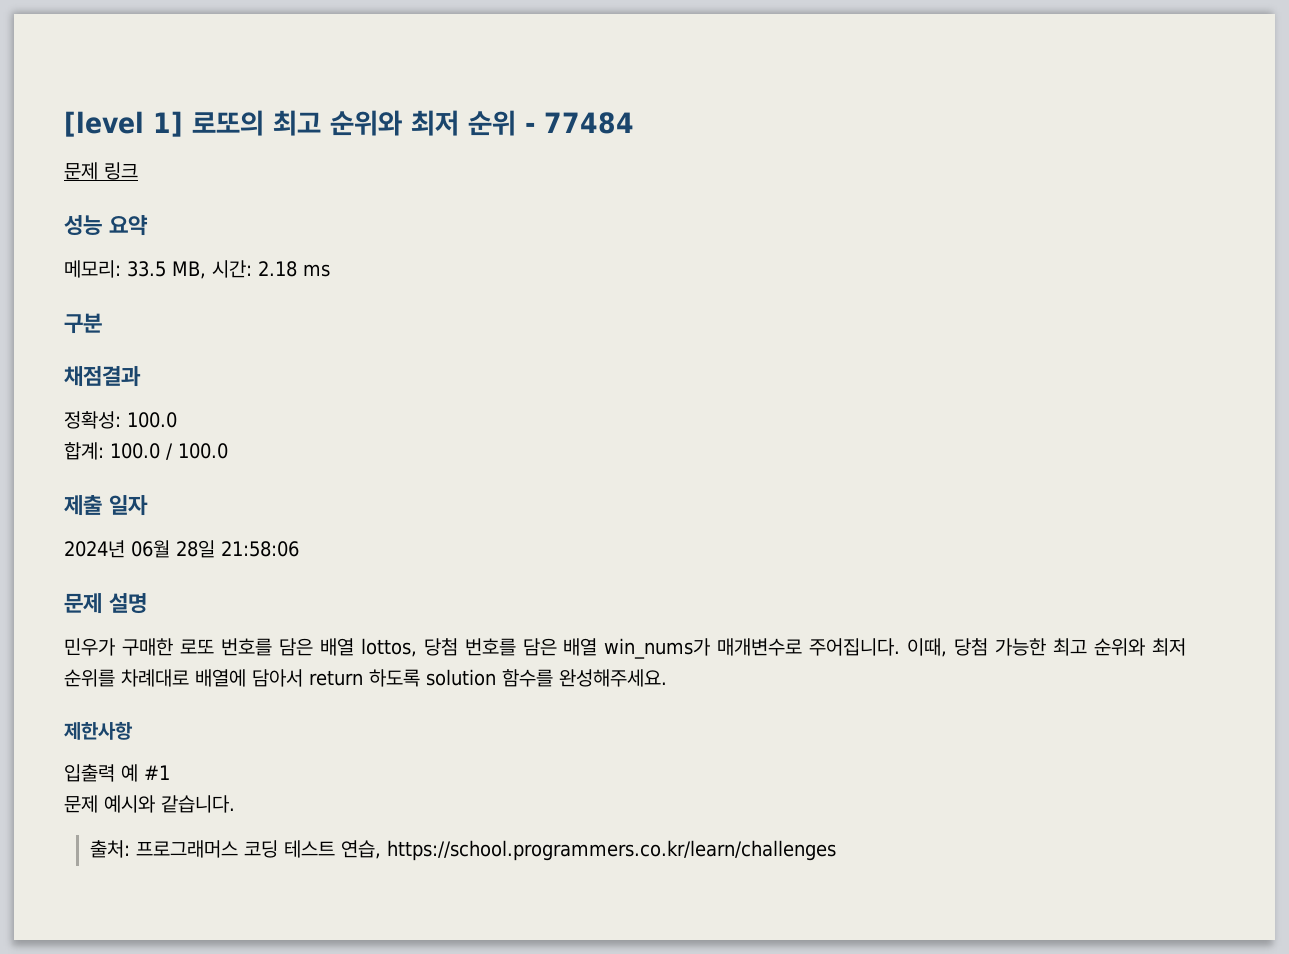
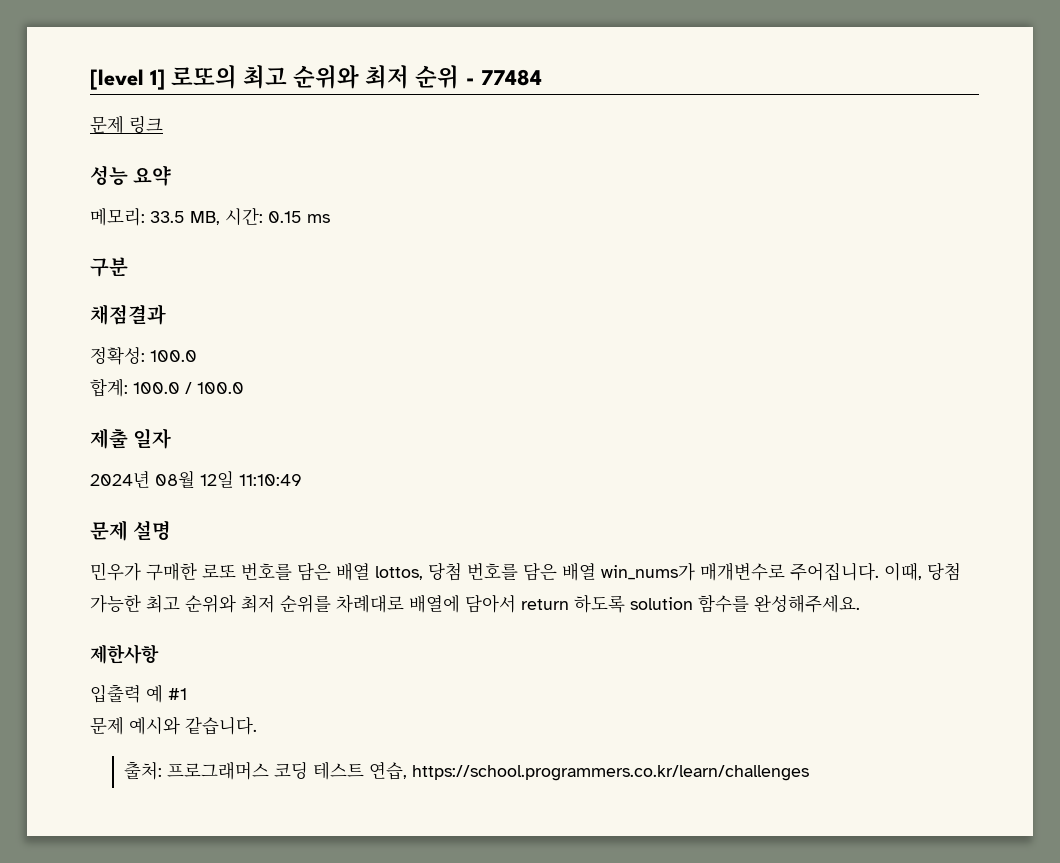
- 메모리: 33.5 MB, 시간: 2.18 ms
+ 메모리: 33.5 MB, 시간: 0.15 ms
- 2024년 06월 28일 21:58:06
+ 2024년 08월 12일 11:10:49

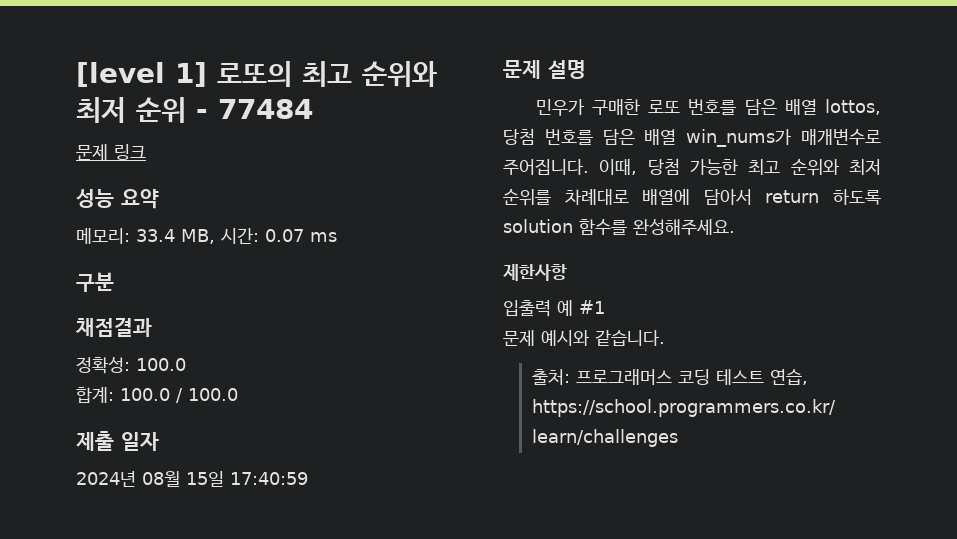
- 메모리: 33.5 MB, 시간: 0.15 ms
+ 메모리: 33.4 MB, 시간: 0.07 ms
- 2024년 08월 12일 11:10:49
+ 2024년 08월 15일 17:40:59

